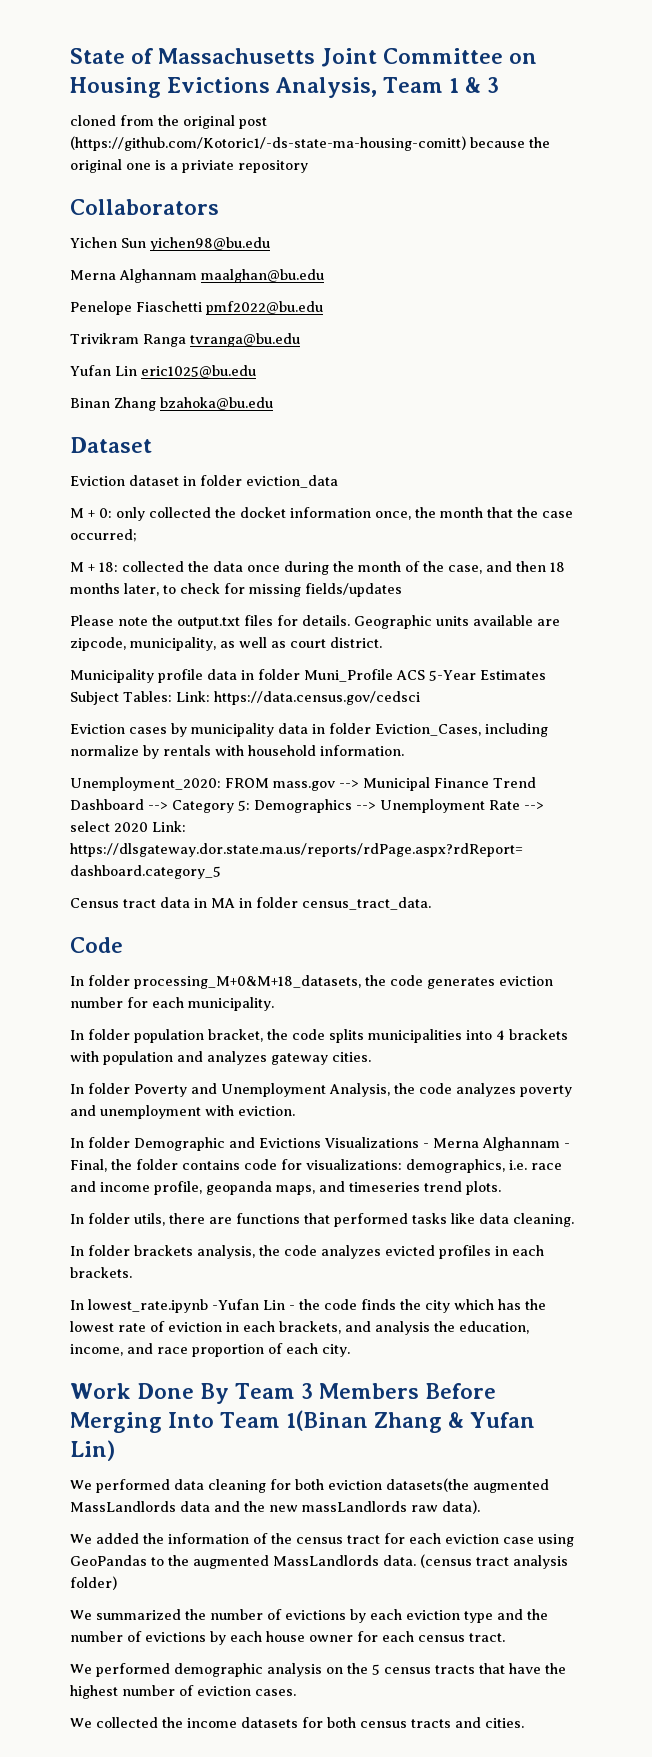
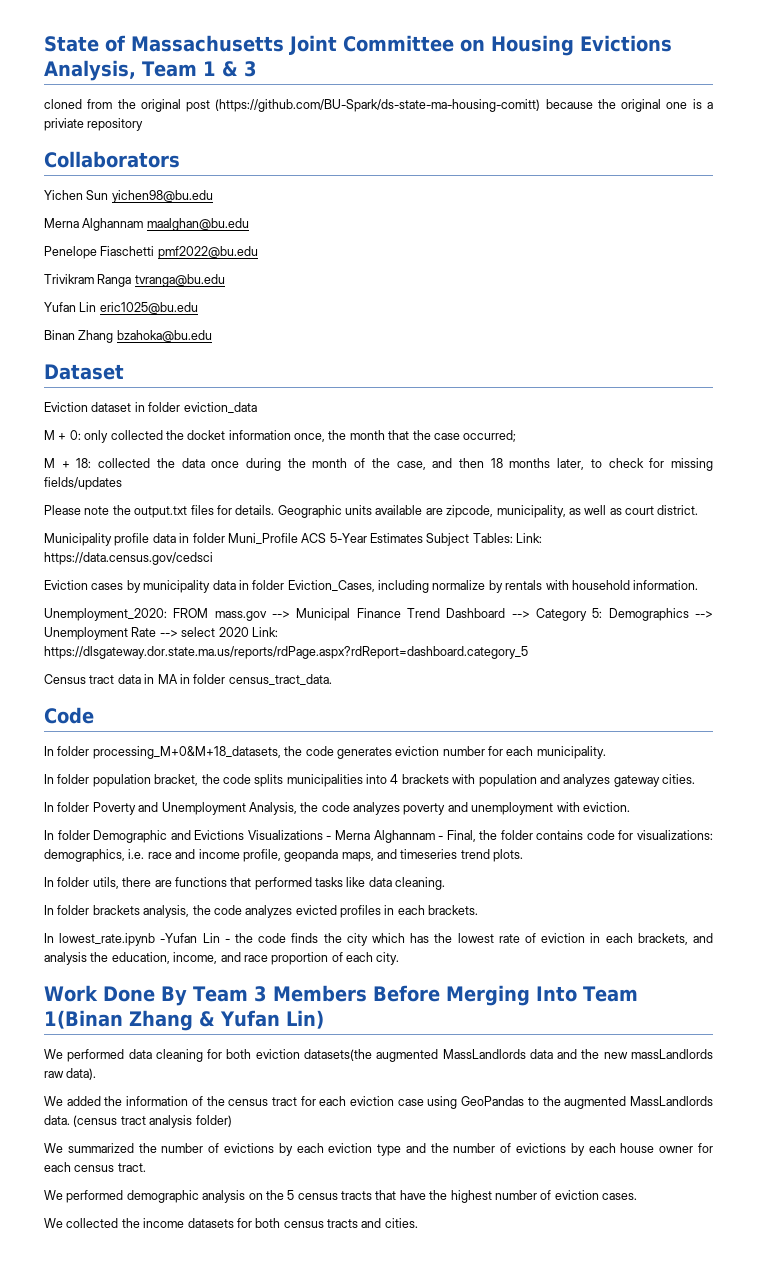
- cloned from the original post (https://github.com/Kotoric1/-ds-state-ma-housing-comitt) because the original one is a priviate repository
+ cloned from the original post (https://github.com/BU-Spark/ds-state-ma-housing-comitt) because the original one is a priviate repository

